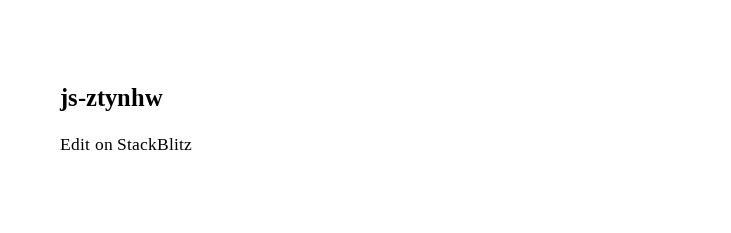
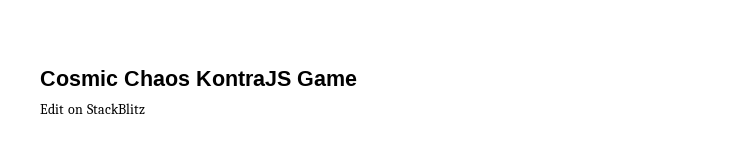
- js-ztynhw
+ Cosmic Chaos KontraJS Game

